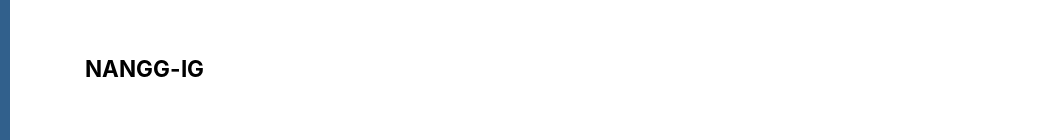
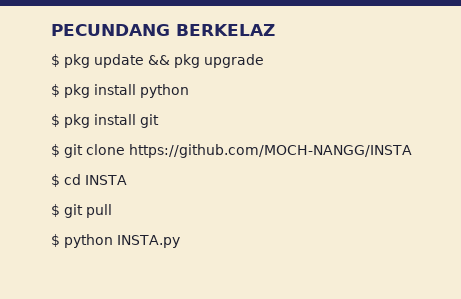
- NANGG-IG
+ PECUNDANG BERKELAZ
+ $ pkg update && pkg upgrade
+ $ pkg install python
+ $ pkg install git
+ $ git clone https://github.com/MOCH-NANGG/INSTA
+ $ cd INSTA
+ $ git pull
+ $ python INSTA.py

